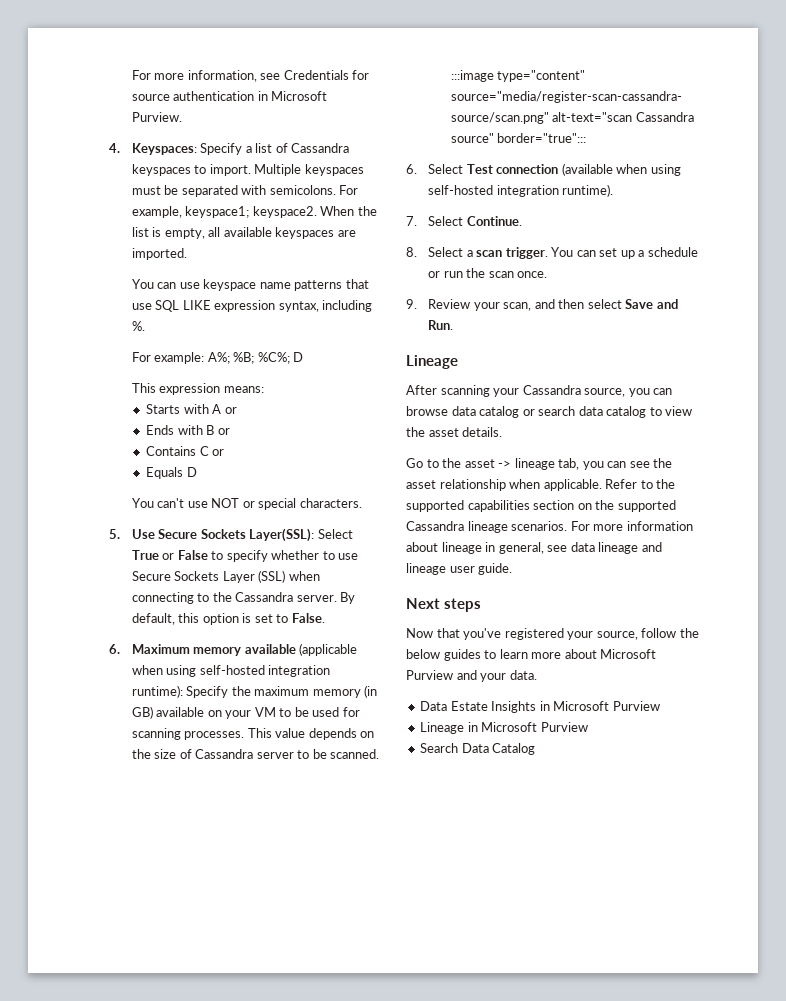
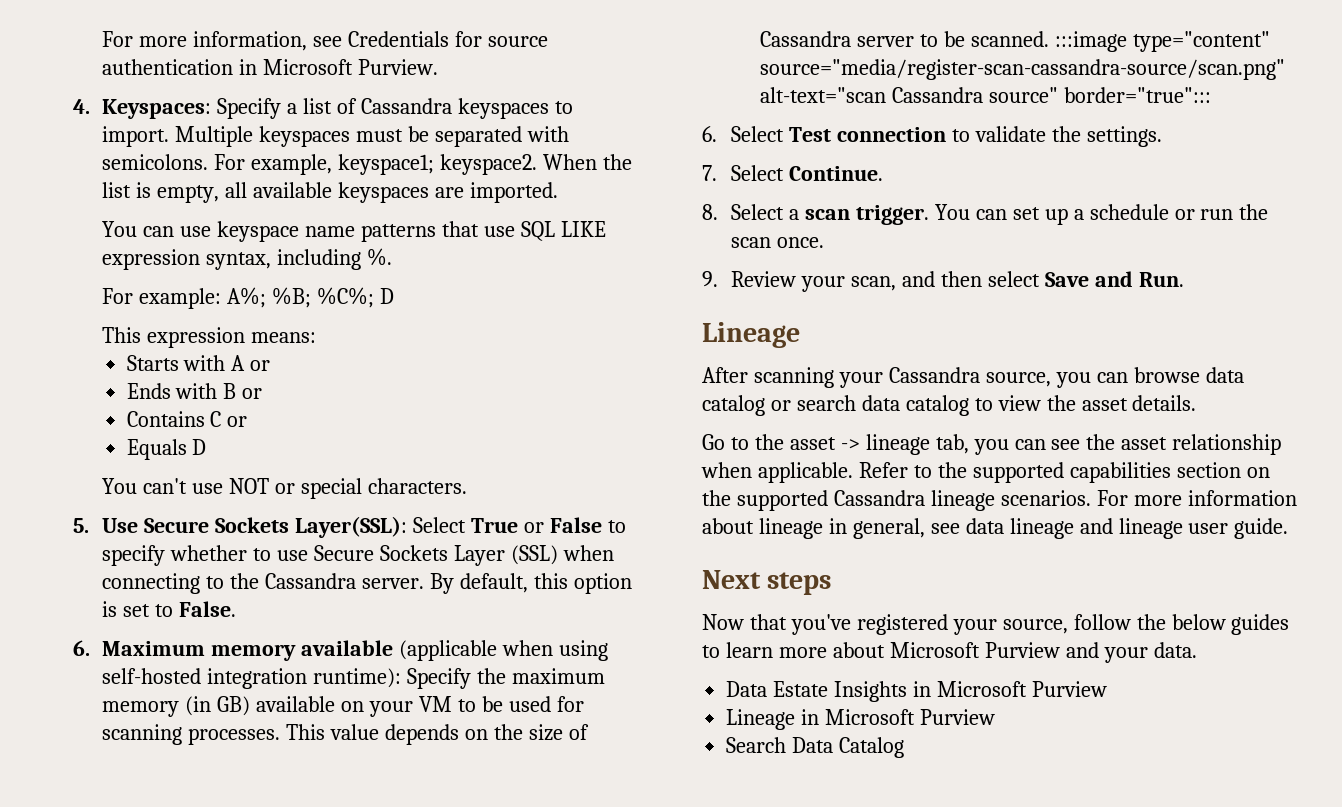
- 6. Select Test connection (available when using self-hosted integration runtime).
+ 6. Select Test connection to validate the settings.

